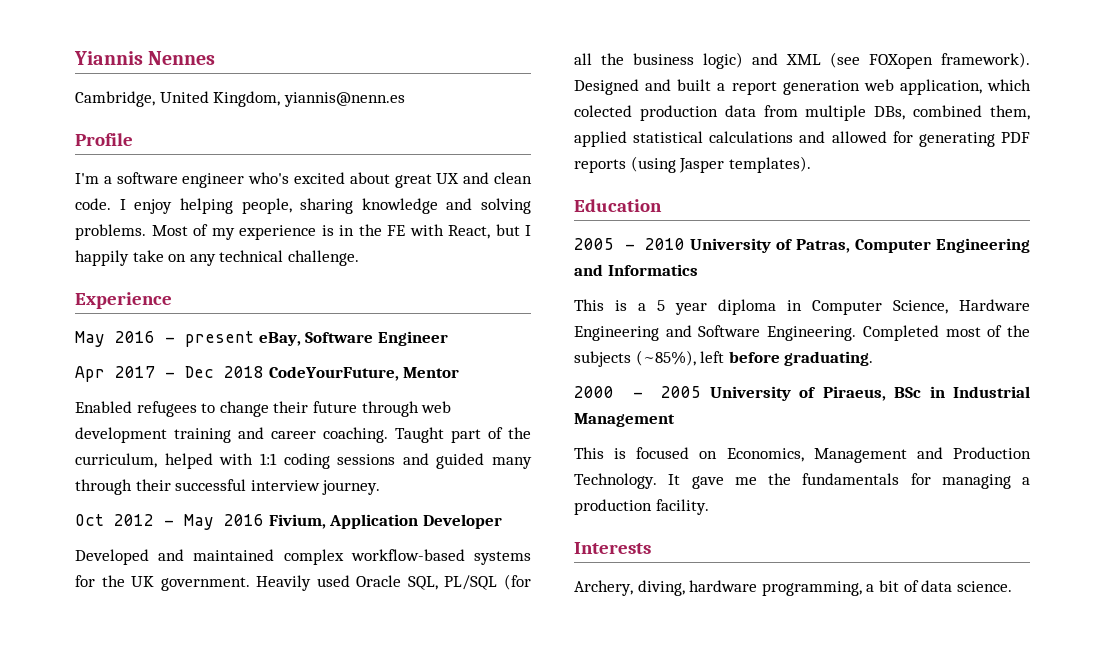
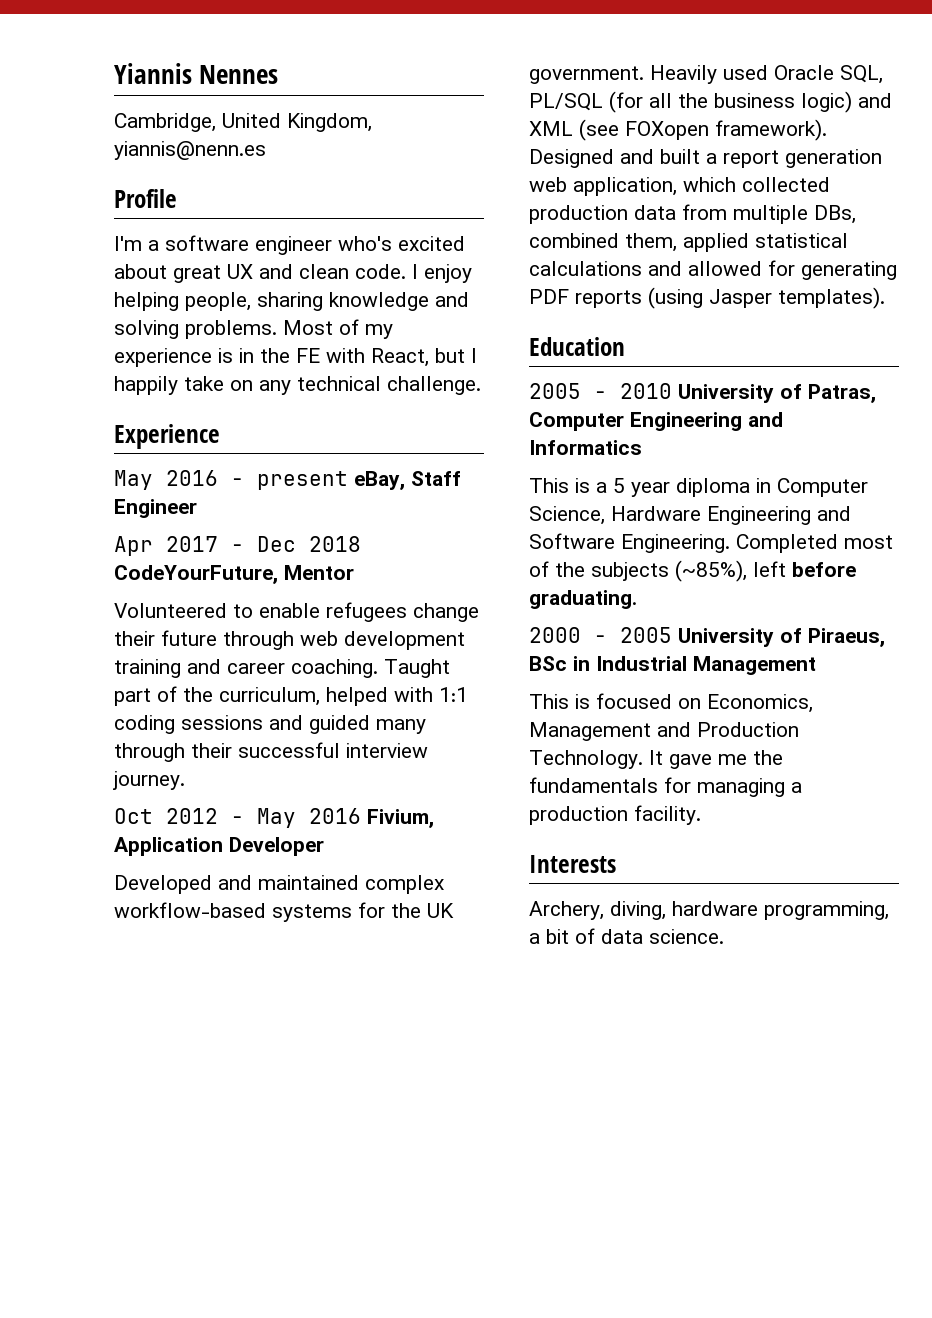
- May 2016 - present eBay, Software Engineer
+ May 2016 - present eBay, Staff Engineer
- Enabled refugees to change their future through web development training and career coaching.
+ Volunteered to enable refugees change their future through web development training and career coaching.
- Designed and built a report generation web application, which colected production data from multiple DBs, combined them, applied statistical calculations and allowed for generating PDF reports (using Jasper templates).
+ Designed and built a report generation web application, which collected production data from multiple DBs, combined them, applied statistical calculations and allowed for generating PDF reports (using Jasper templates).

